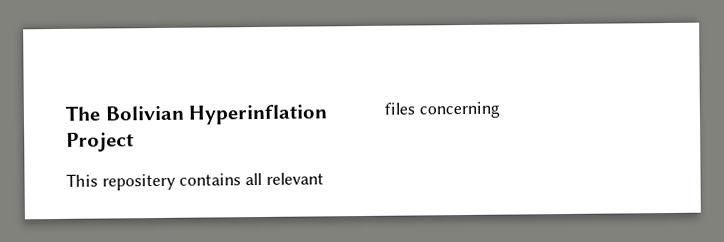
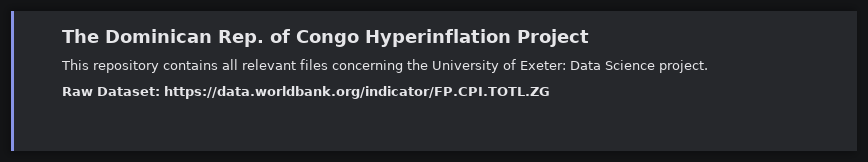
- The Bolivian Hyperinflation Project
+ The Dominican Rep. of Congo Hyperinflation Project
- This repositery contains all relevant files concerning
+ This repository contains all relevant files concerning the University of Exeter: Data Science project.
+ Raw Dataset: https://data.worldbank.org/indicator/FP.CPI.TOTL.ZG

